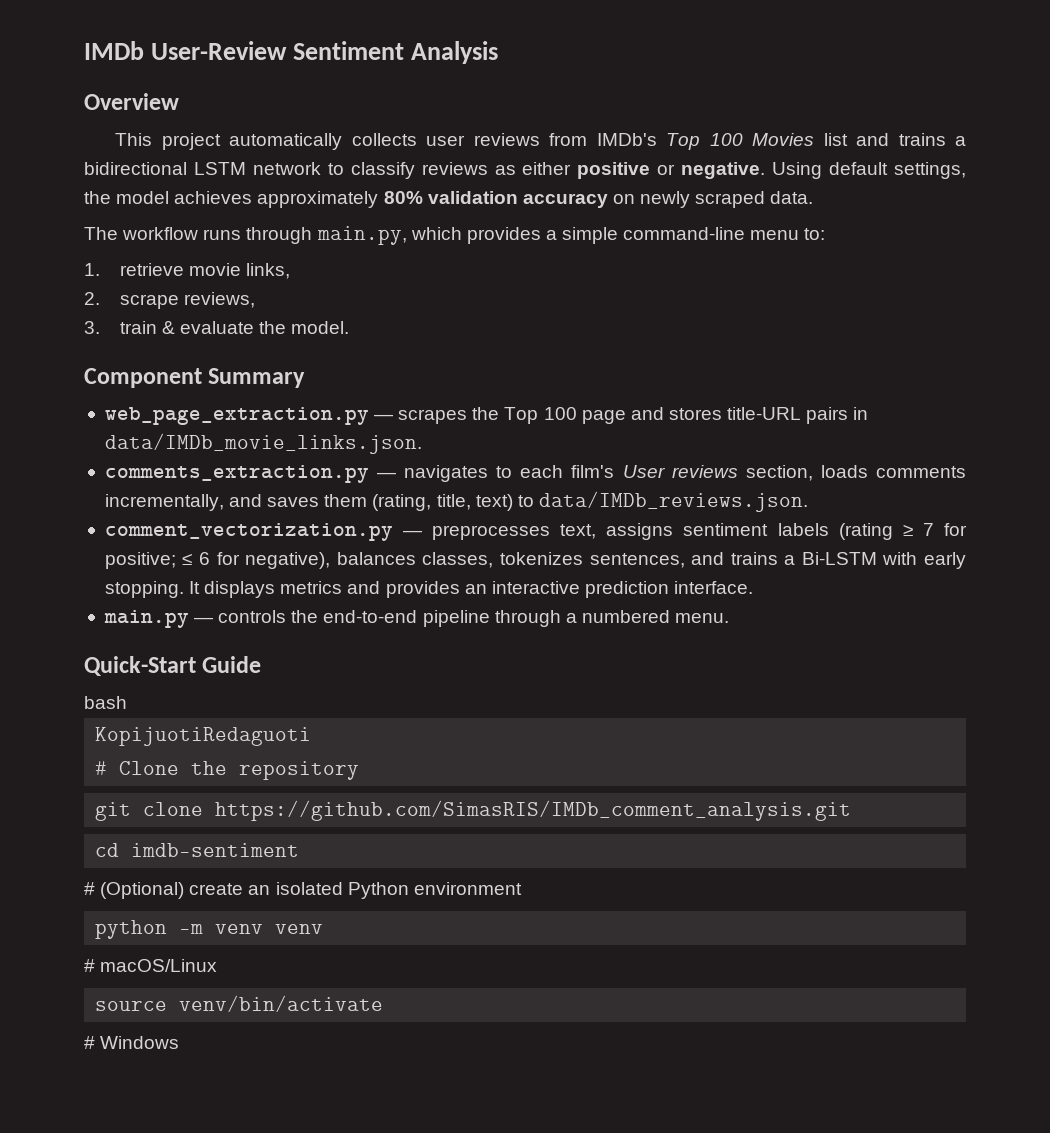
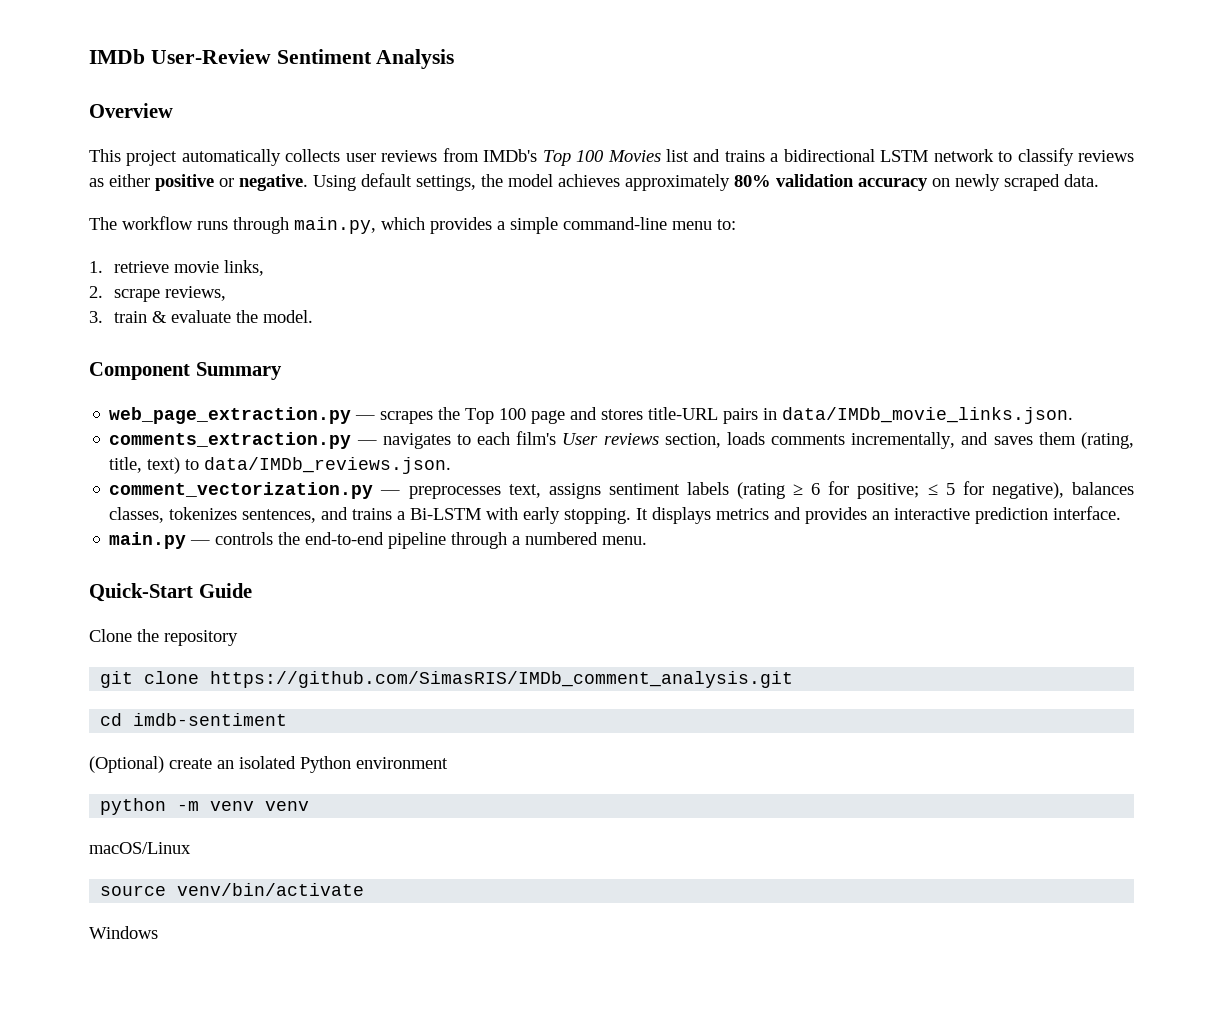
- comment_vectorization.py — preprocesses text, assigns sentiment labels (rating ≥ 7 for positive; ≤ 6 for negative), balances classes, tokenizes sentences, and trains a Bi-LSTM with early stopping.
+ comment_vectorization.py — preprocesses text, assigns sentiment labels (rating ≥ 6 for positive; ≤ 5 for negative), balances classes, tokenizes sentences, and trains a Bi-LSTM with early stopping.
- bash
- KopijuotiRedaguoti
- # Clone the repository
+ Clone the repository
- # (Optional) create an isolated Python environment
+ (Optional) create an isolated Python environment
- # macOS/Linux
+ macOS/Linux
- # Windows
+ Windows

